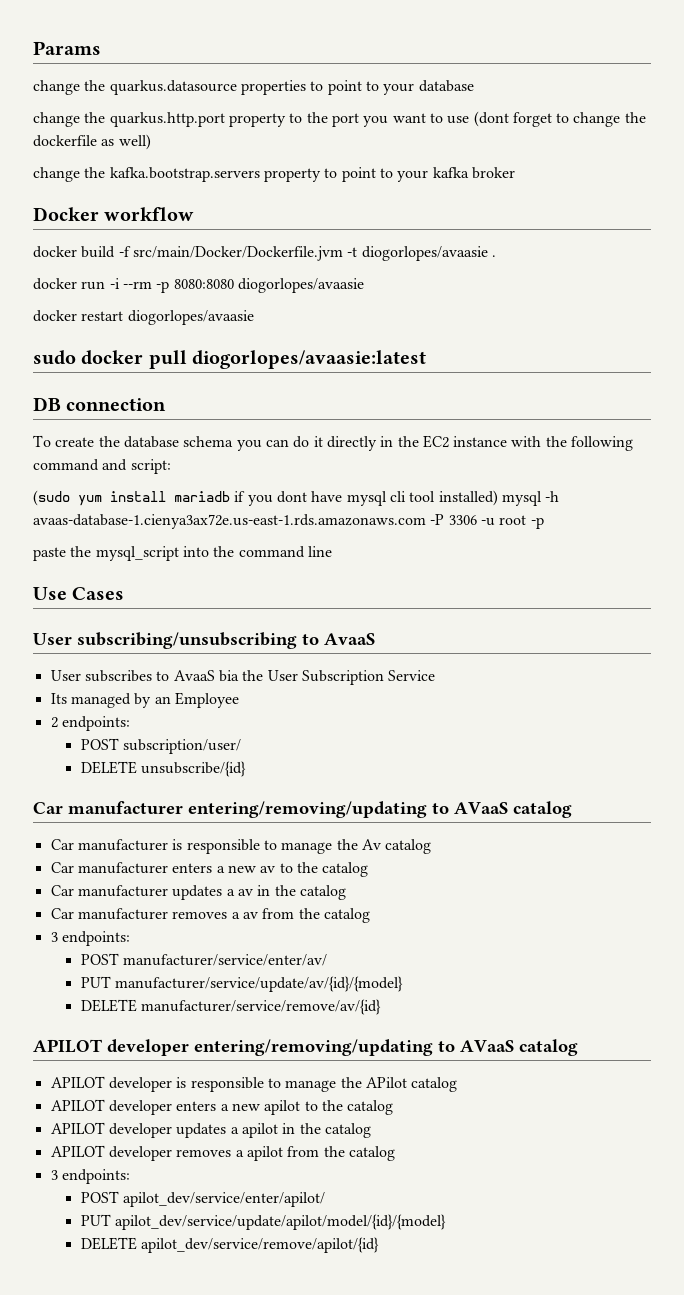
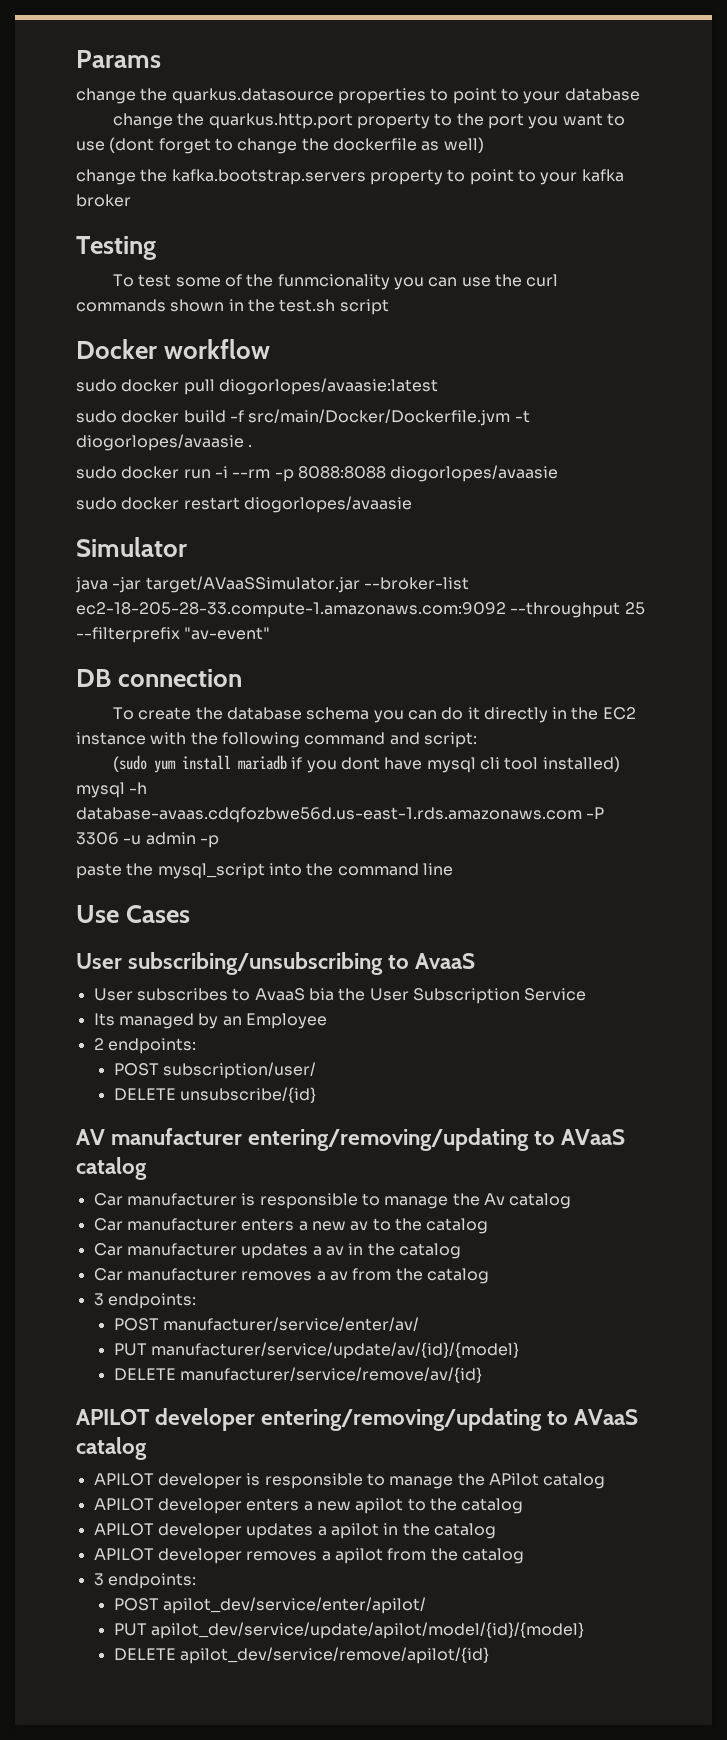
+ Testing
+ To test some of the funmcionality you can use the curl commands shown in the test.sh script
  Docker workflow
- docker build -f src/main/Docker/Dockerfile.jvm -t diogorlopes/avaasie .
+ sudo docker pull diogorlopes/avaasie:latest
+ sudo docker build -f src/main/Docker/Dockerfile.jvm -t diogorlopes/avaasie .
- docker run -i --rm -p 8080:8080 diogorlopes/avaasie
- docker restart diogorlopes/avaasie
+ sudo docker run -i --rm -p 8088:8088 diogorlopes/avaasie
+ sudo docker restart diogorlopes/avaasie
- sudo docker pull diogorlopes/avaasie:latest
+ Simulator
+ java -jar target/AVaaSSimulator.jar --broker-list ec2-18-205-28-33.compute-1.amazonaws.com:9092 --throughput 25 --filterprefix "av-event"
- (sudo yum install mariadb if you dont have mysql cli tool installed) mysql -h avaas-database-1.cienya3ax72e.us-east-1.rds.amazonaws.com -P 3306 -u root -p
+ (sudo yum install mariadb if you dont have mysql cli tool installed) mysql -h database-avaas.cdqfozbwe56d.us-east-1.rds.amazonaws.com -P 3306 -u admin -p
- Car manufacturer entering/removing/updating to AVaaS catalog
+ AV manufacturer entering/removing/updating to AVaaS catalog

